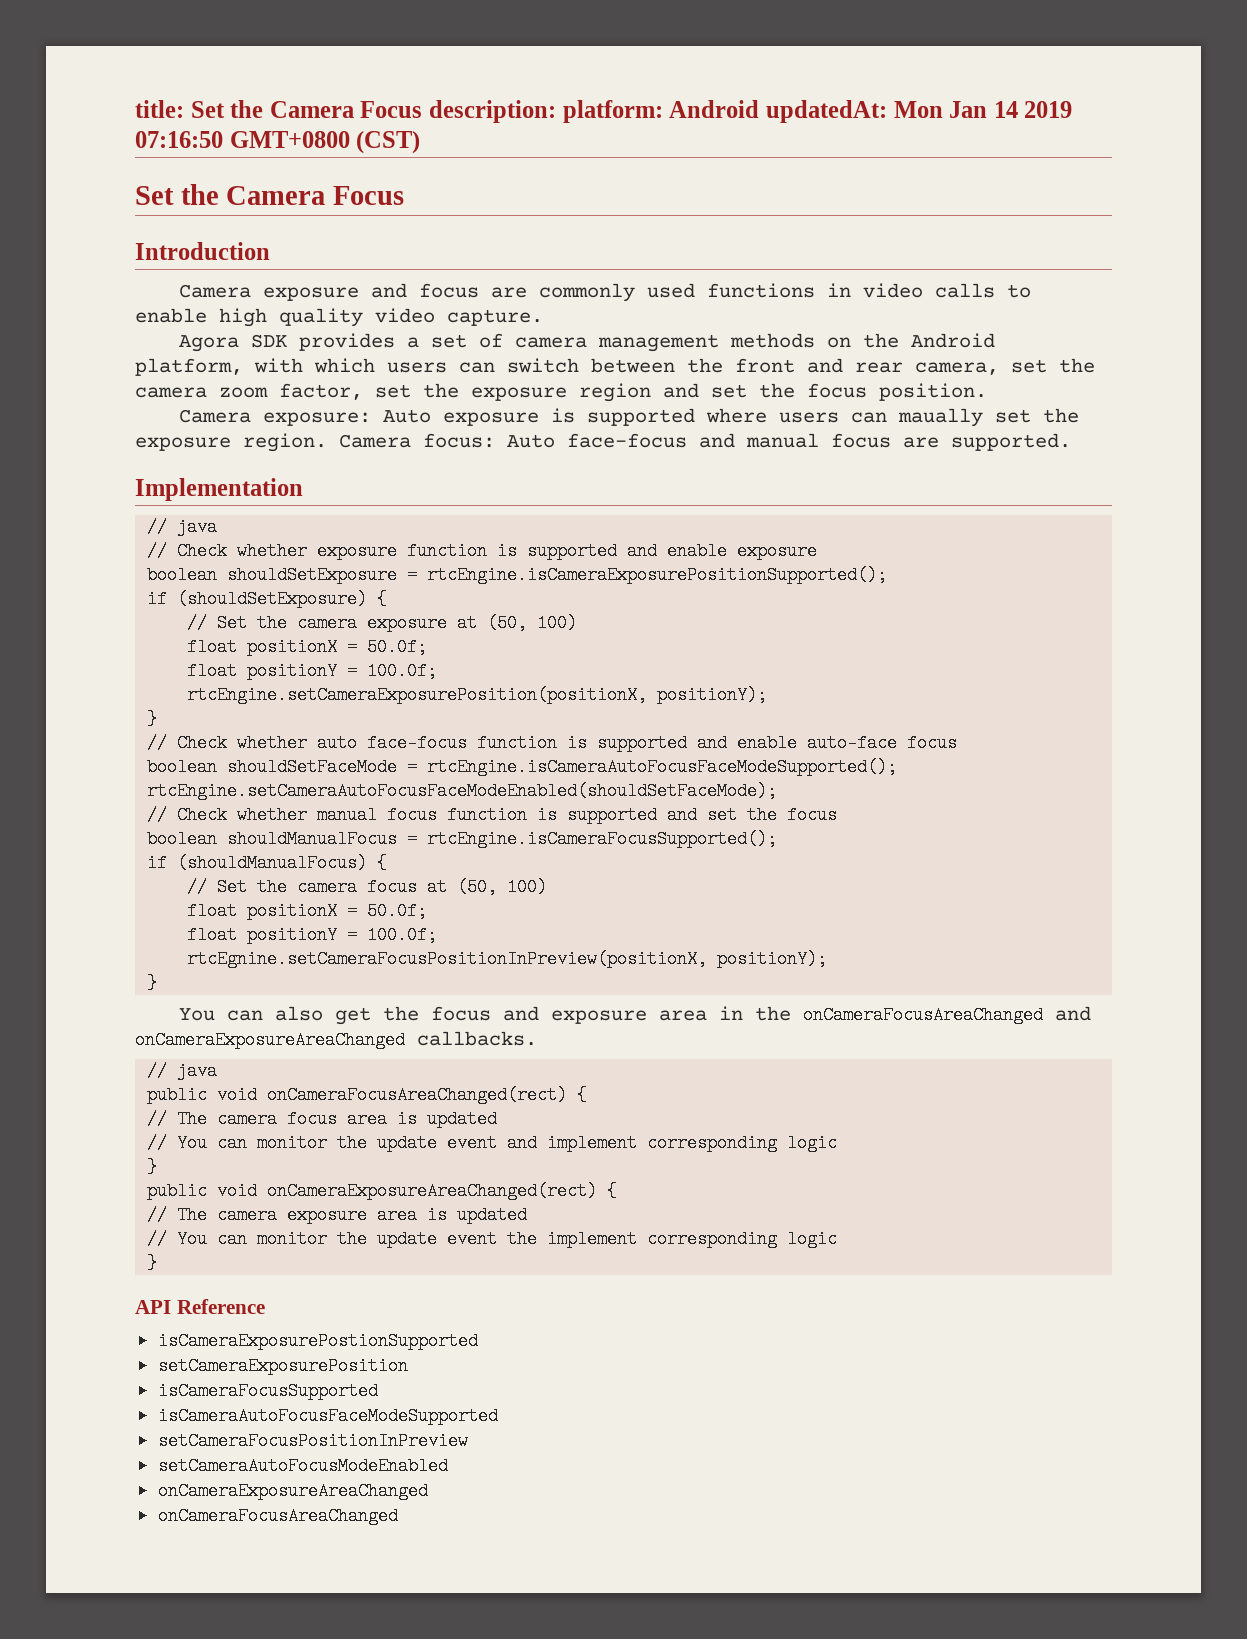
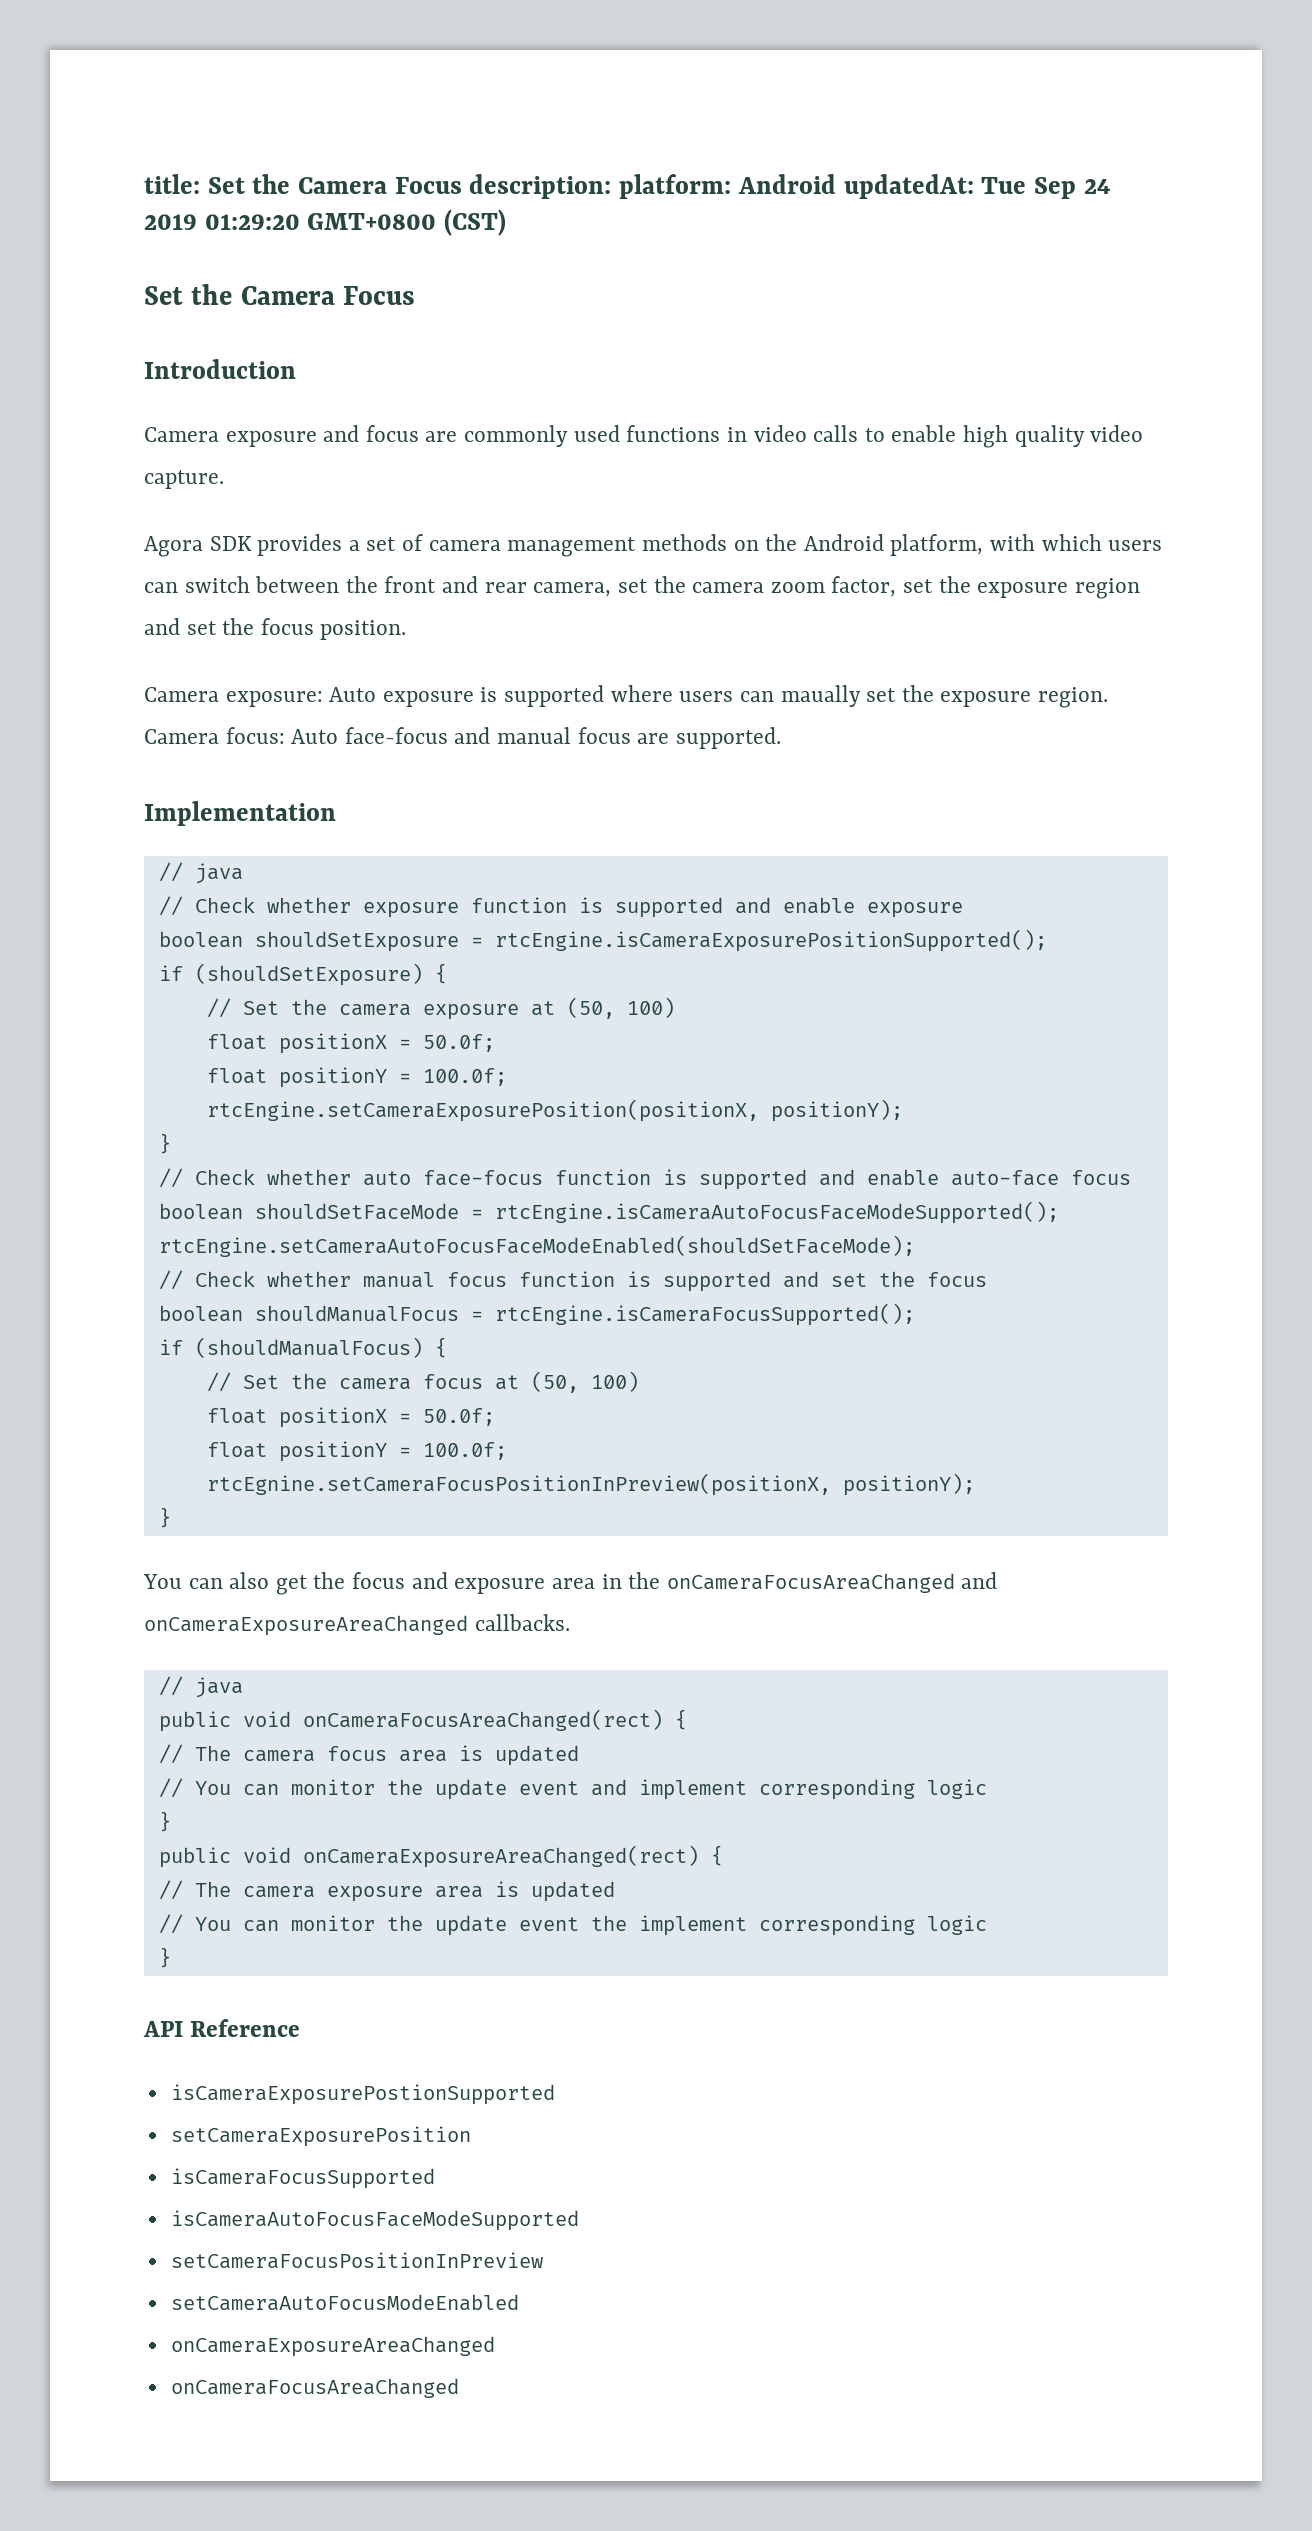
- title: Set the Camera Focus description: platform: Android updatedAt: Mon Jan 14 2019 07:16:50 GMT+0800 (CST)
+ title: Set the Camera Focus description: platform: Android updatedAt: Tue Sep 24 2019 01:29:20 GMT+0800 (CST)

